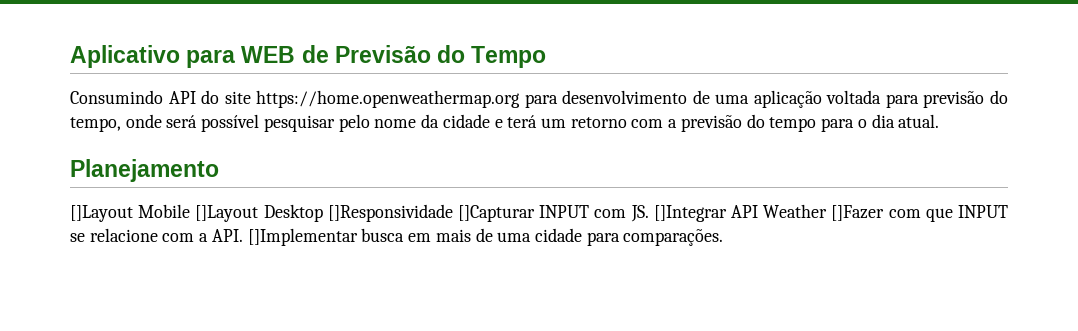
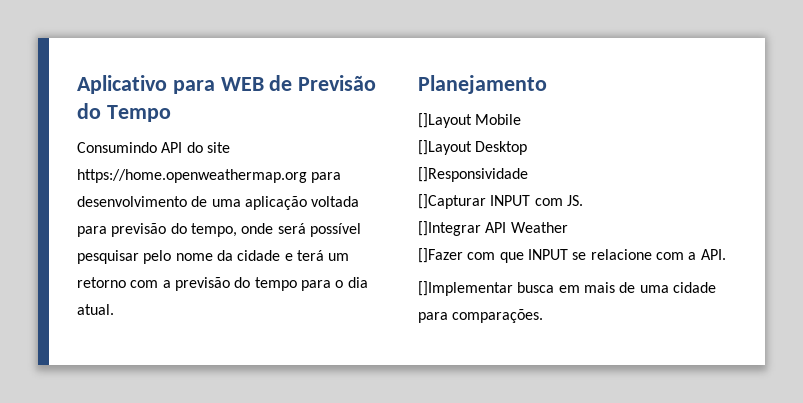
- []Layout Mobile []Layout Desktop []Responsividade []Capturar INPUT com JS. []Integrar API Weather []Fazer com que INPUT se relacione com a API. []Implementar busca em mais de uma cidade para comparações.
+ []Layout Mobile
+ []Layout Desktop
+ []Responsividade
+ []Capturar INPUT com JS.
+ []Integrar API Weather
+ []Fazer com que INPUT se relacione com a API.
+ []Implementar busca em mais de uma cidade para comparações.

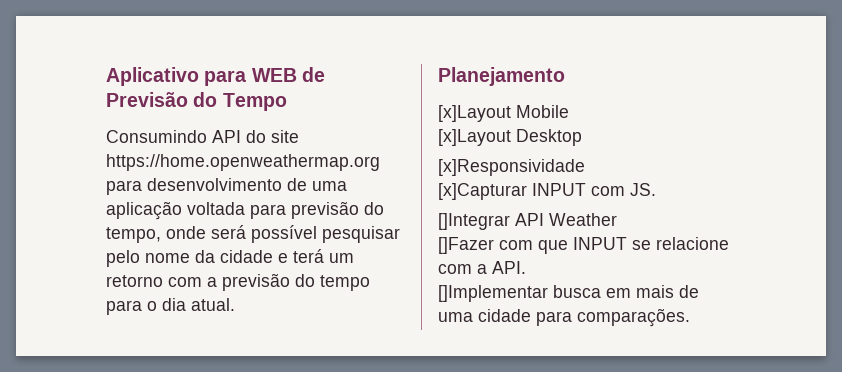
- []Layout Mobile
+ [x]Layout Mobile
- []Layout Desktop
+ [x]Layout Desktop
- []Responsividade
- []Capturar INPUT com JS.
+ [x]Responsividade
+ [x]Capturar INPUT com JS.

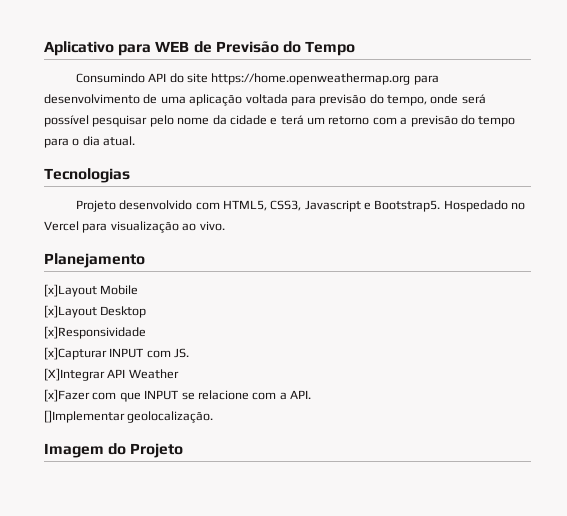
+ Tecnologias
+ Projeto desenvolvido com HTML5, CSS3, Javascript e Bootstrap5. Hospedado no Vercel para visualização ao vivo.
- []Integrar API Weather
+ [X]Integrar API Weather
- []Fazer com que INPUT se relacione com a API.
+ [x]Fazer com que INPUT se relacione com a API.
- []Implementar busca em mais de uma cidade para comparações.
+ []Implementar geolocalização.
+ Imagem do Projeto

